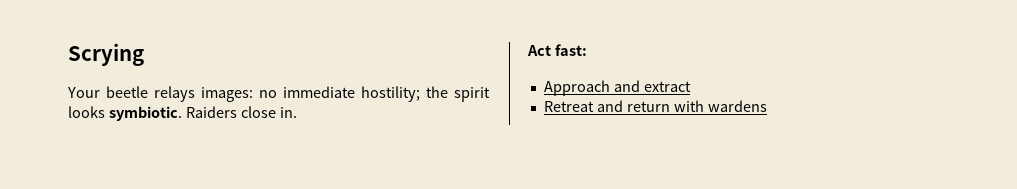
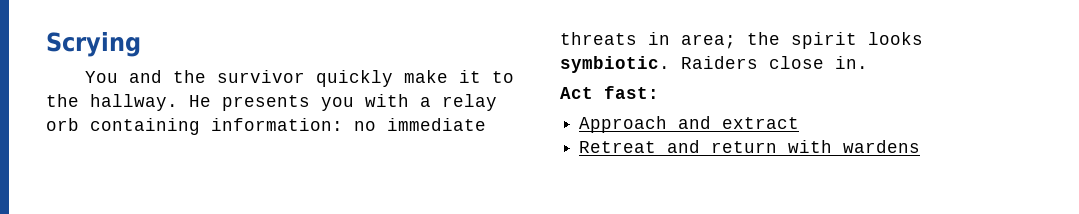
- Your beetle relays images: no immediate hostility; the spirit looks symbiotic.
+ You and the survivor quickly make it to the hallway. He presents you with a relay orb containing information: no immediate threats in area; the spirit looks symbiotic.

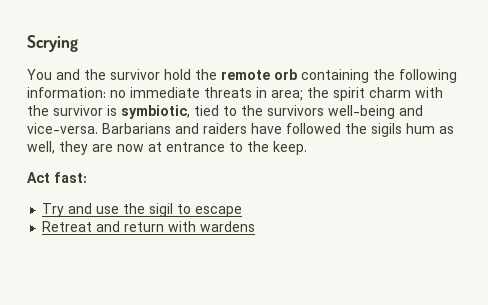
- You and the survivor quickly make it to the hallway. He presents you with a relay orb containing information: no immediate threats in area; the spirit looks symbiotic. Raiders close in.
+ You and the survivor hold the remote orb containing the following information: no immediate threats in area; the spirit charm with the survivor is symbiotic, tied to the survivors well-being and vice-versa. Barbarians and raiders have followed the sigils hum as well, they are now at entrance to the keep.
  Act fast:
- Approach and extract
+ Try and use the sigil to escape

